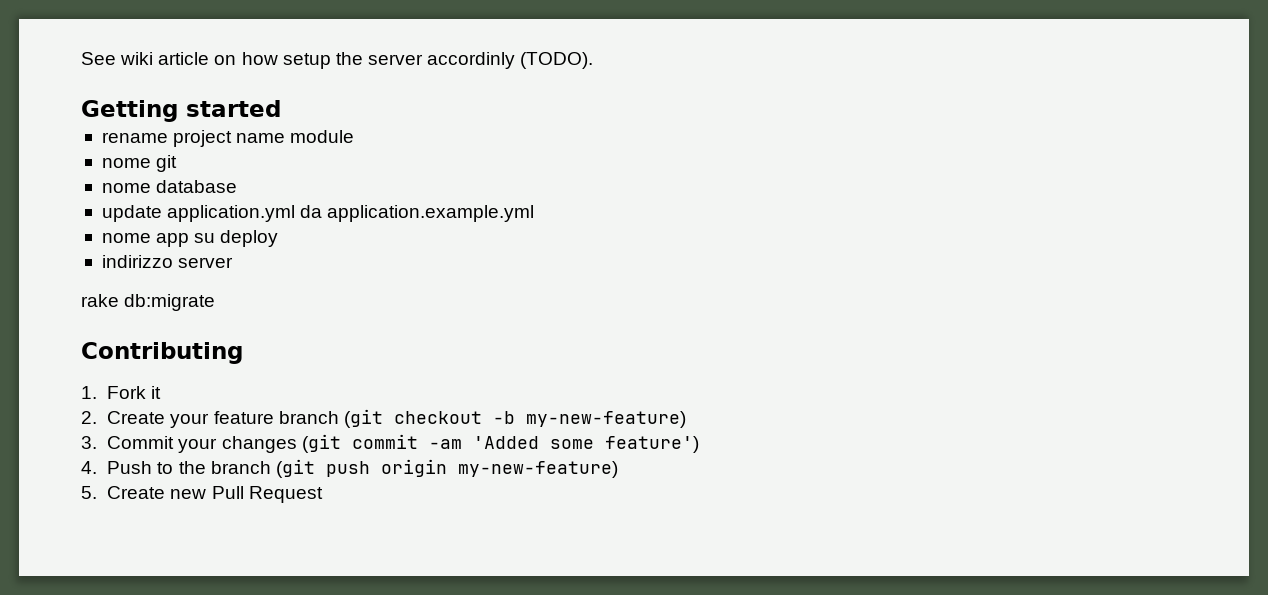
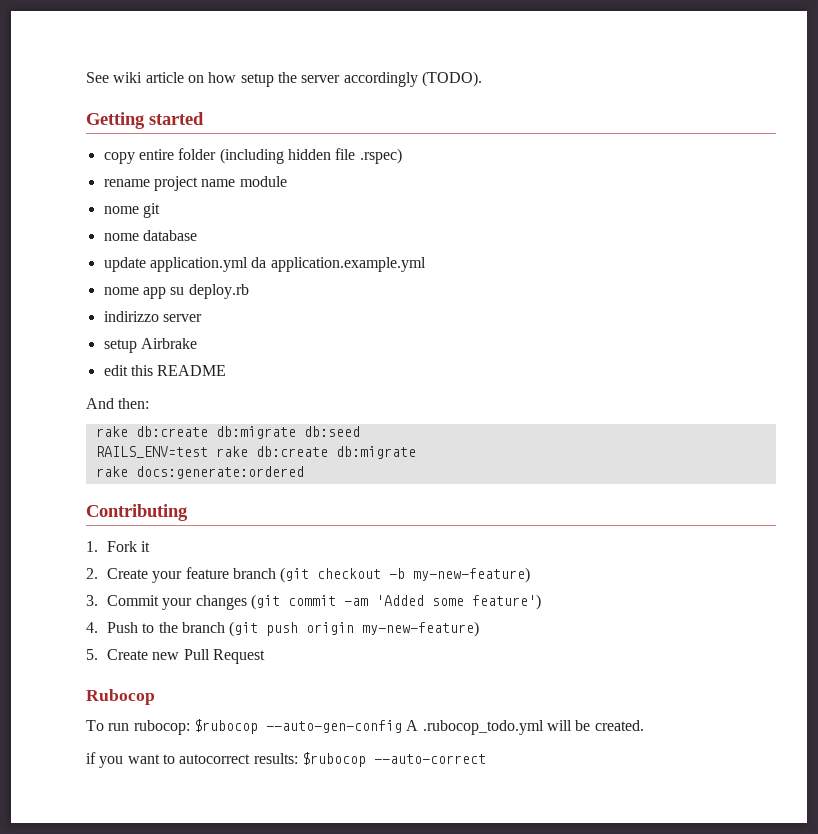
- See wiki article on how setup the server accordinly (TODO).
+ See wiki article on how setup the server accordingly (TODO).
+ copy entire folder (including hidden file .rspec)
- nome app su deploy
+ nome app su deploy.rb
- rake db:migrate
+ setup Airbrake
+ edit this README
+ And then:
+ rake db:create db:migrate db:seed
+ RAILS_ENV=test rake db:create db:migrate
+ rake docs:generate:ordered
+ Rubocop
+ To run rubocop: $rubocop --auto-gen-config A .rubocop_todo.yml will be created.
+ if you want to autocorrect results: $rubocop --auto-correct

